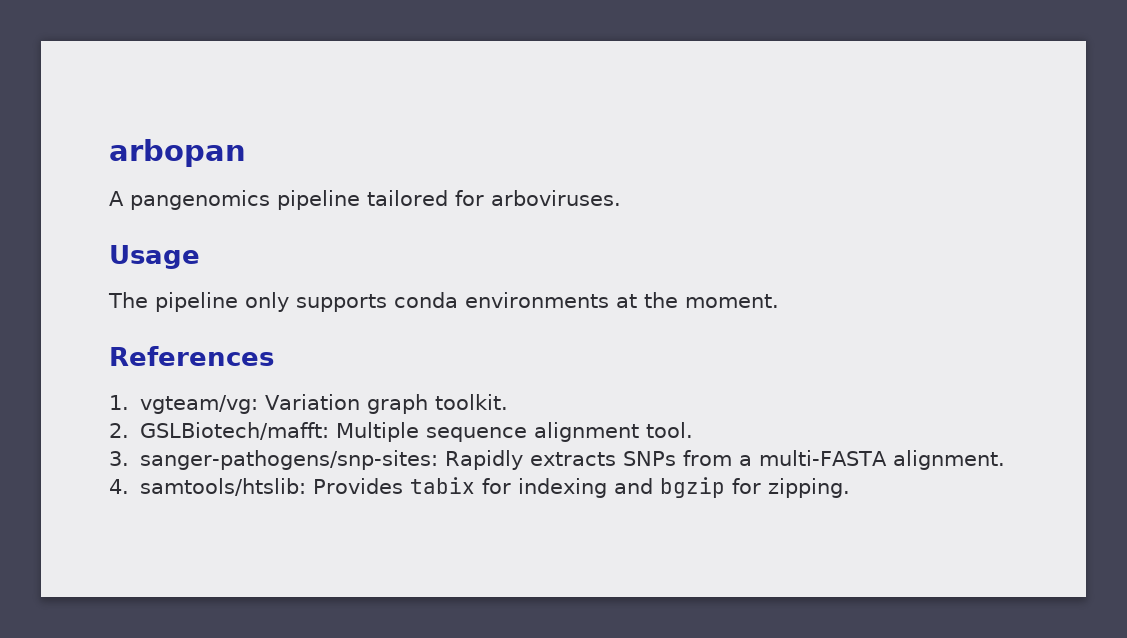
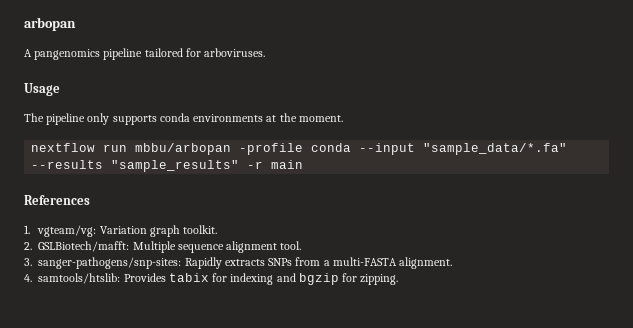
+ nextflow run mbbu/arbopan -profile conda --input "sample_data/*.fa" --results "sample_results" -r main

